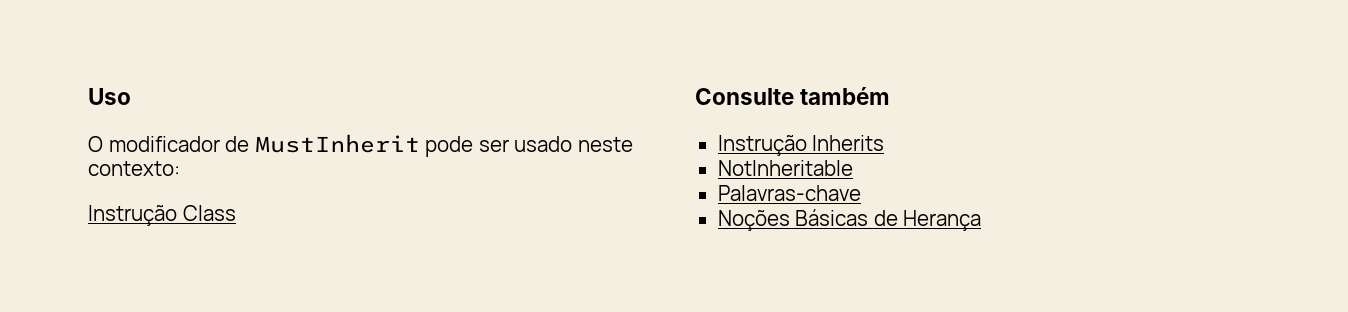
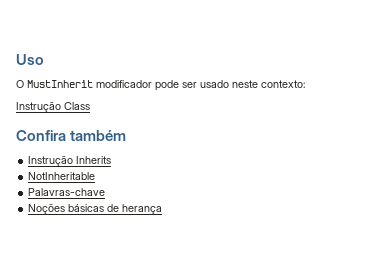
- O modificador de MustInherit pode ser usado neste contexto:
+ O MustInherit modificador pode ser usado neste contexto:
- Consulte também
+ Confira também
- Noções Básicas de Herança
+ Noções básicas de herança

